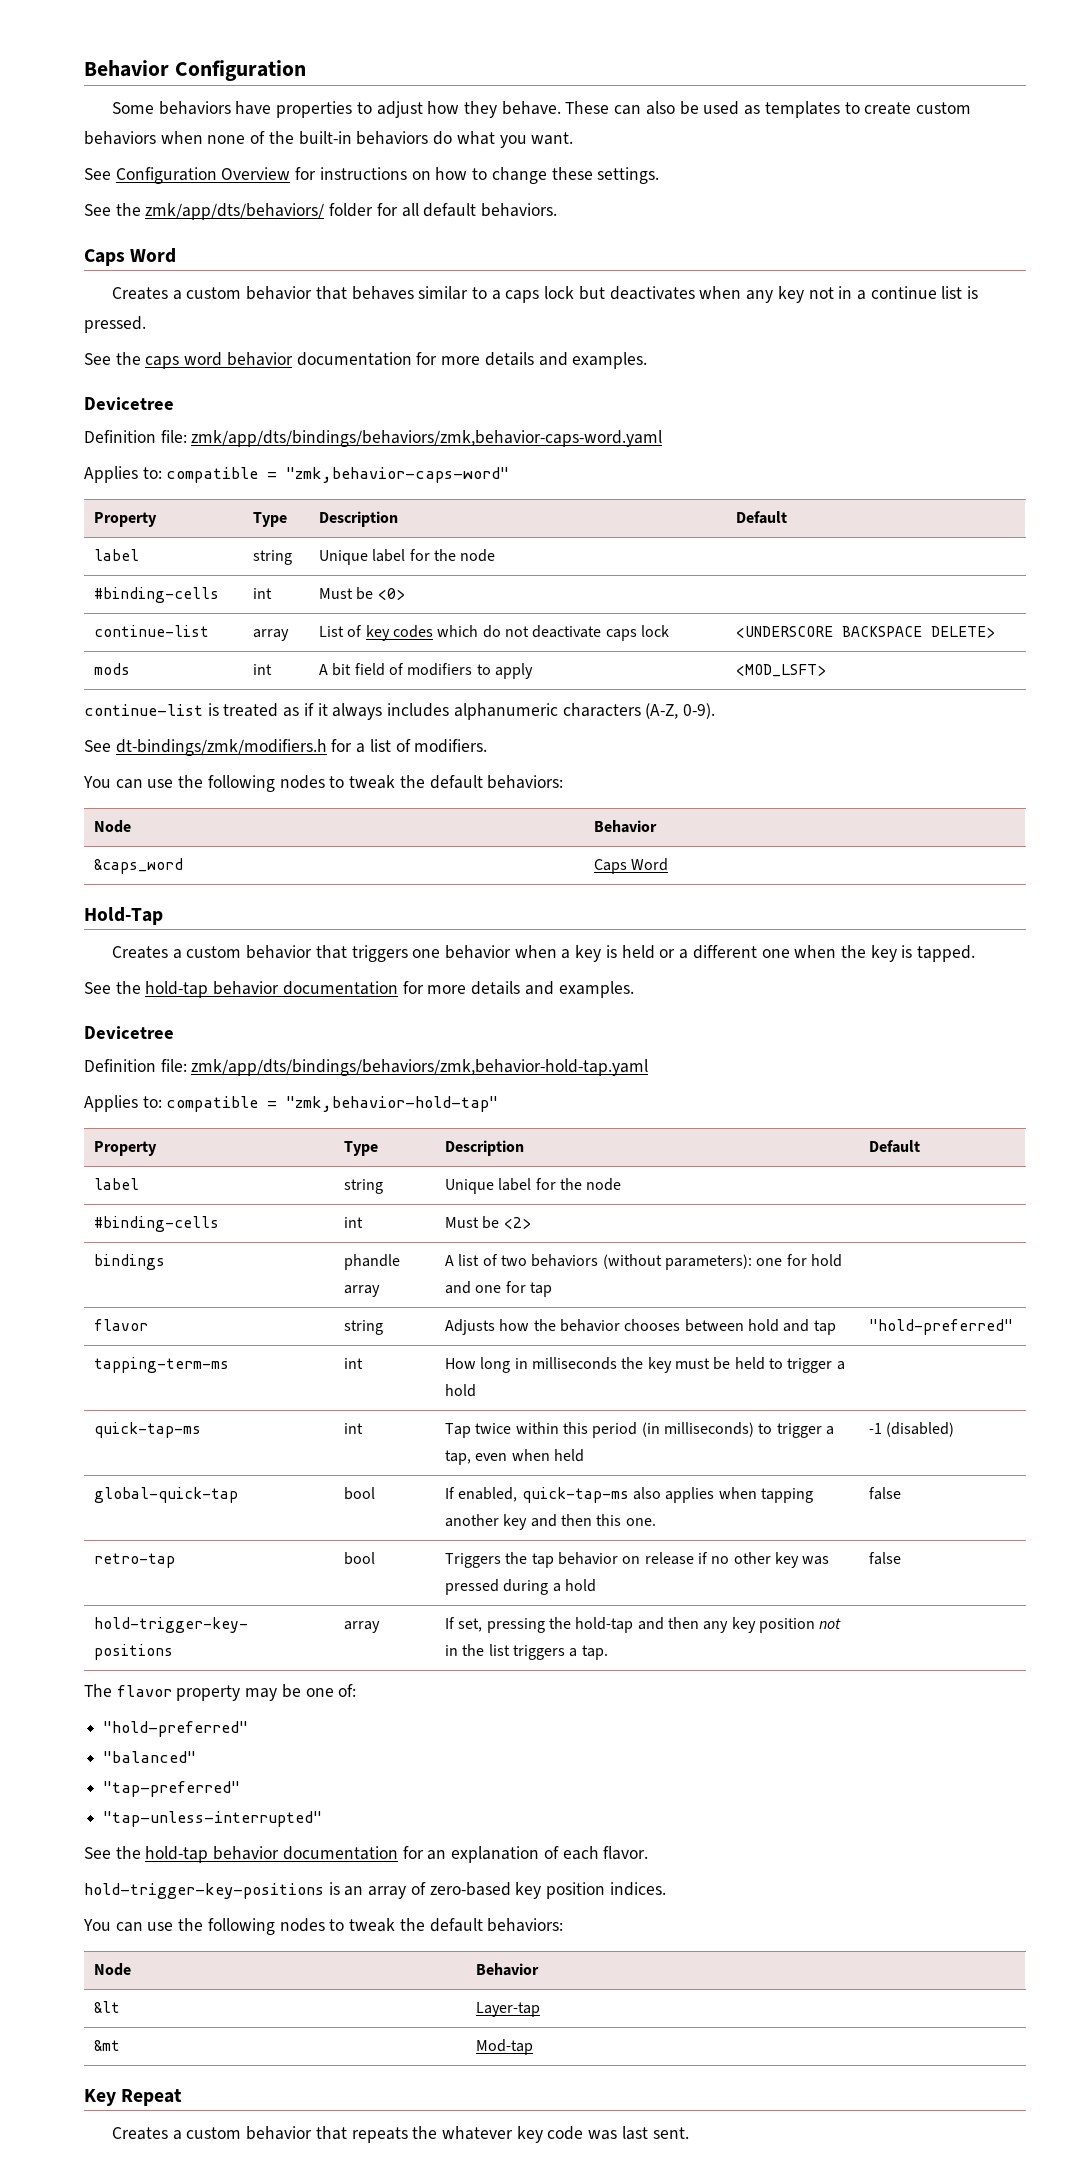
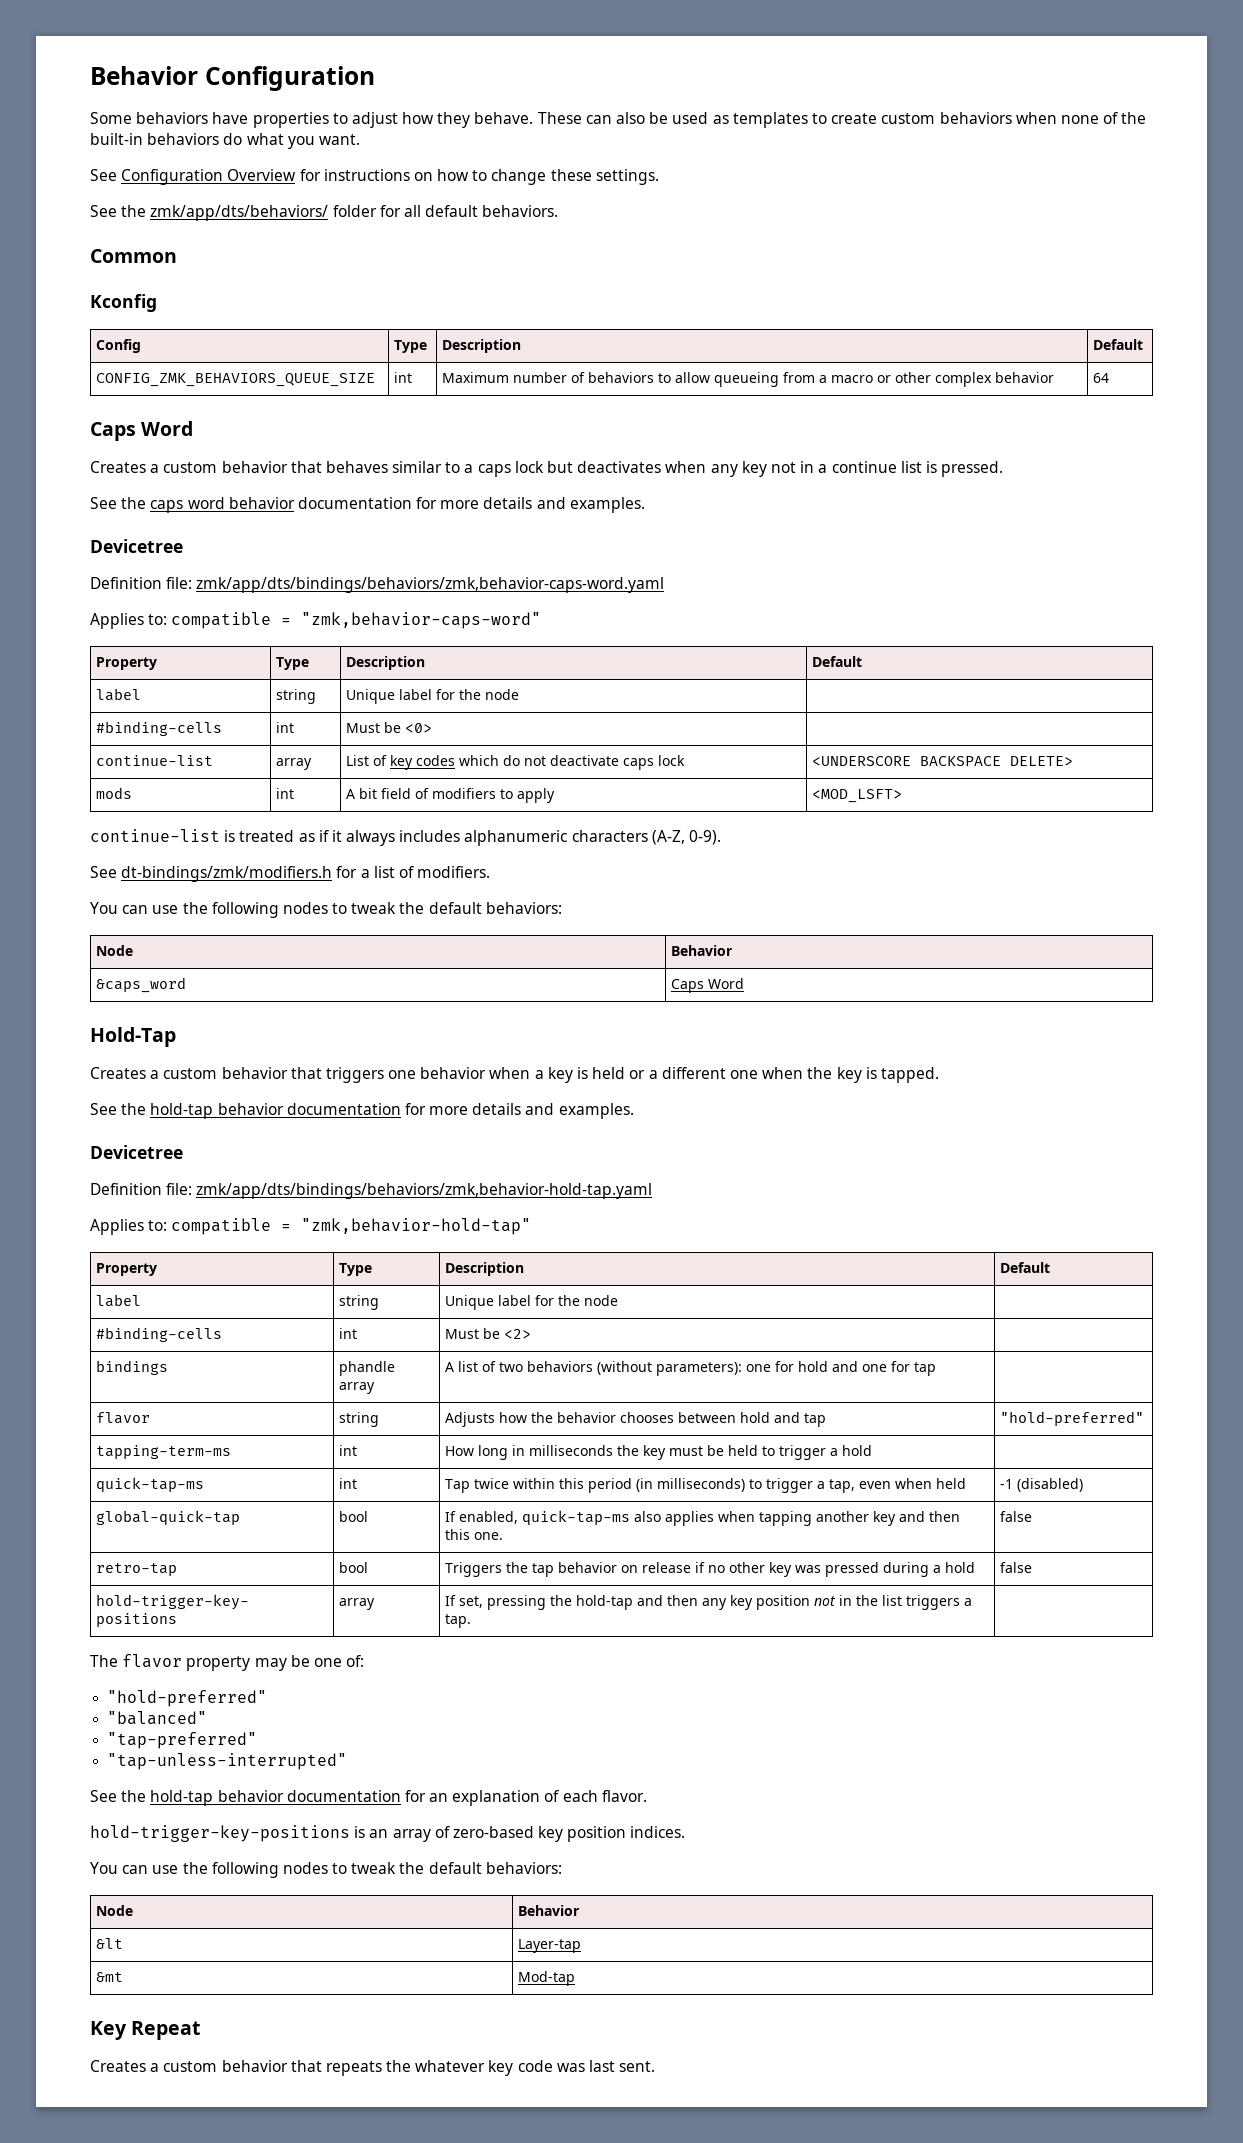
+ Common
+ Kconfig
+ Config | Type | Description | Default
+ CONFIG_ZMK_BEHAVIORS_QUEUE_SIZE | int | Maximum number of behaviors to allow queueing from a macro or other complex behavior | 64

